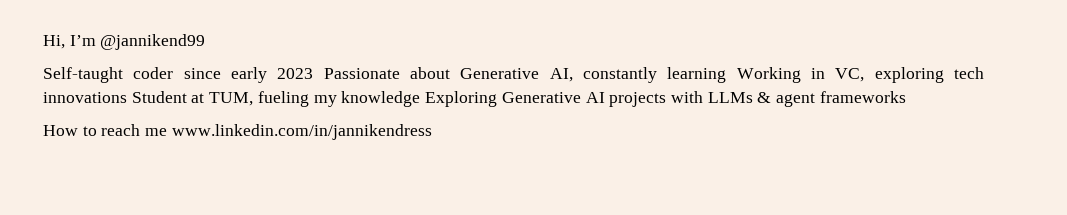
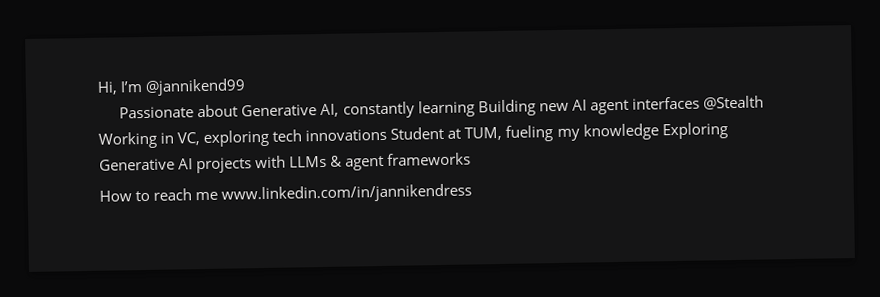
- Self-taught coder since early 2023 Passionate about Generative AI, constantly learning Working in VC, exploring tech innovations Student at TUM, fueling my knowledge Exploring Generative AI projects with LLMs & agent frameworks
+ Passionate about Generative AI, constantly learning Building new AI agent interfaces @Stealth Working in VC, exploring tech innovations Student at TUM, fueling my knowledge Exploring Generative AI projects with LLMs & agent frameworks

